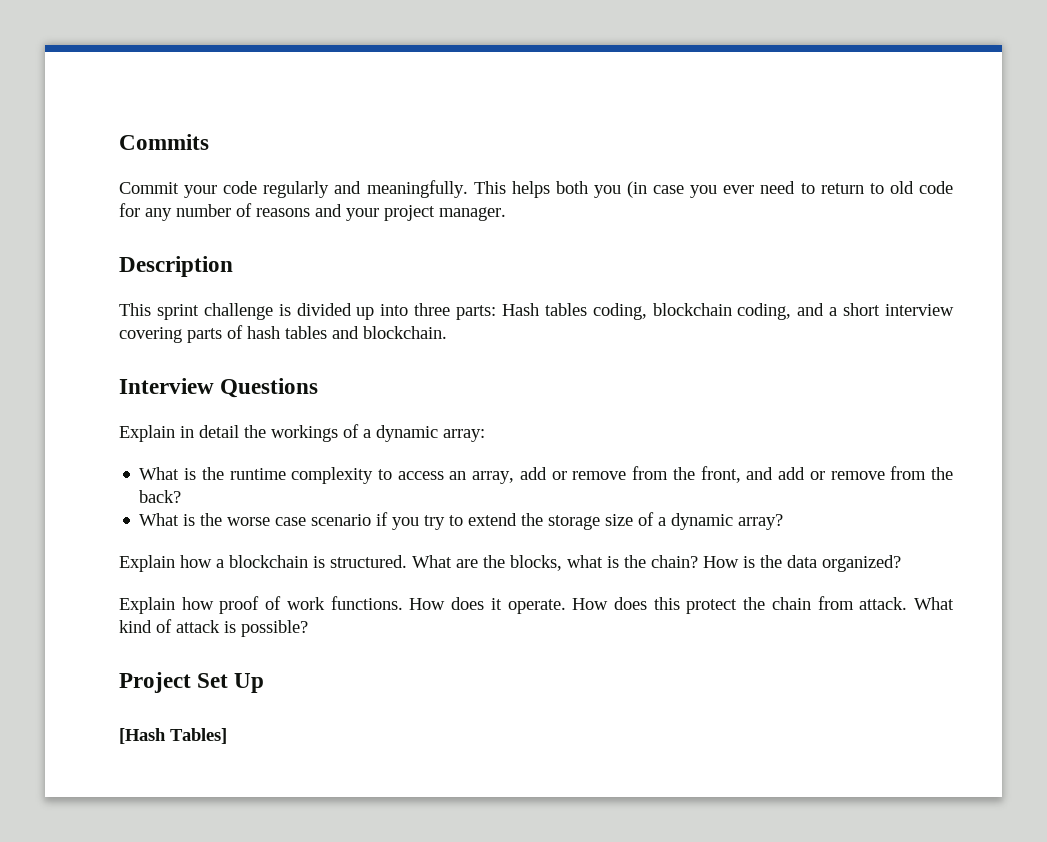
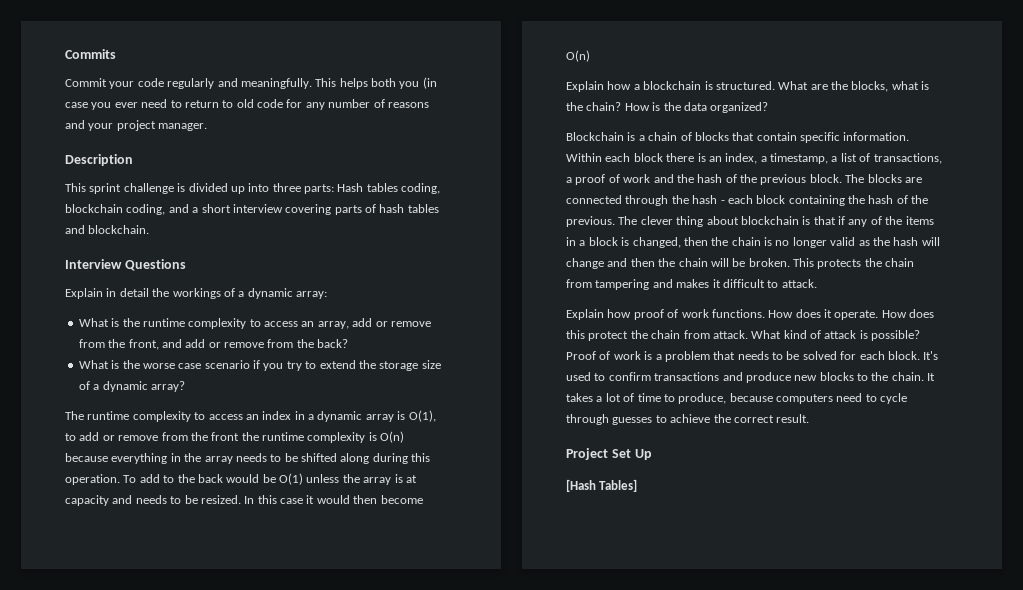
+ The runtime complexity to access an index in a dynamic array is O(1), to add or remove from the front the runtime complexity is O(n) because everything in the array needs to be shifted along during this operation. To add to the back would be O(1) unless the array is at capacity and needs to be resized. In this case it would then become O(n)
+ Blockchain is a chain of blocks that contain specific information. Within each block there is an index, a timestamp, a list of transactions, a proof of work and the hash of the previous block. The blocks are connected through the hash - each block containing the hash of the previous. The clever thing about blockchain is that if any of the items in a block is changed, then the chain is no longer valid as the hash will change and then the chain will be broken. This protects the chain from tampering and makes it difficult to attack.
+ Proof of work is a problem that needs to be solved for each block. It's used to confirm transactions and produce new blocks to the chain. It takes a lot of time to produce, because computers need to cycle through guesses to achieve the correct result.

